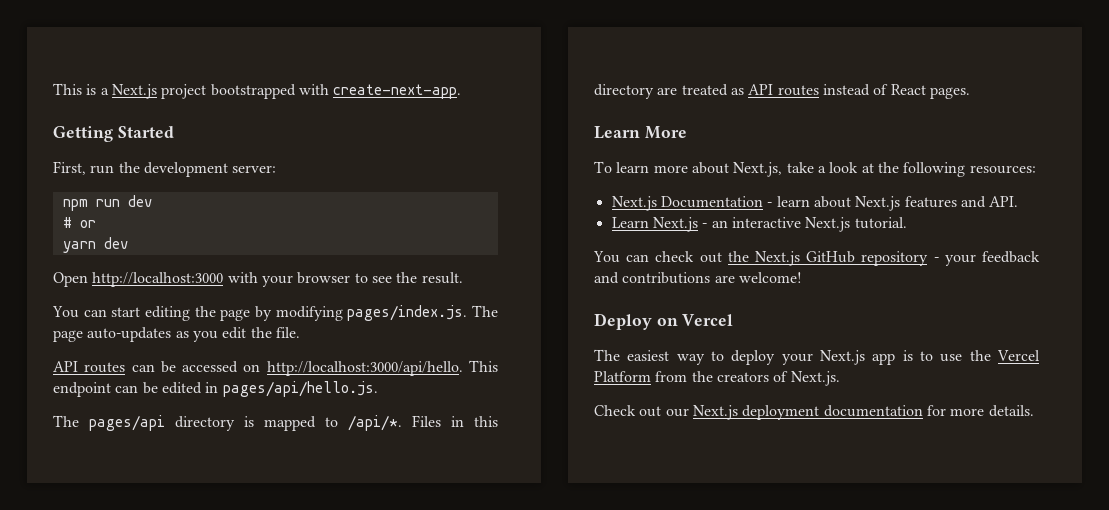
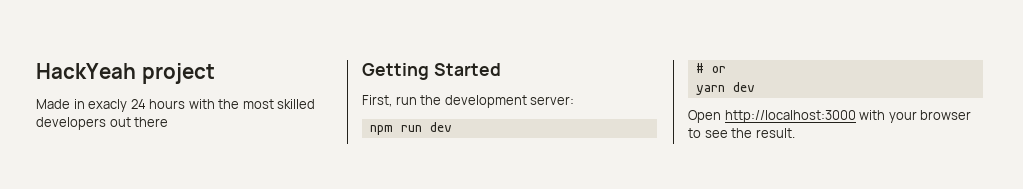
- This is a Next.js project bootstrapped with create-next-app.
+ HackYeah project
+ Made in exacly 24 hours with the most skilled developers out there
- You can start editing the page by modifying pages/index.js. The page auto-updates as you edit the file.
- API routes can be accessed on http://localhost:3000/api/hello. This endpoint can be edited in pages/api/hello.js.
- The pages/api directory is mapped to /api/*. Files in this directory are treated as API routes instead of React pages.
- Learn More
- To learn more about Next.js, take a look at the following resources:
- Next.js Documentation - learn about Next.js features and API.
- Learn Next.js - an interactive Next.js tutorial.
- You can check out the Next.js GitHub repository - your feedback and contributions are welcome!
- Deploy on Vercel
- The easiest way to deploy your Next.js app is to use the Vercel Platform from the creators of Next.js.
- Check out our Next.js deployment documentation for more details.

